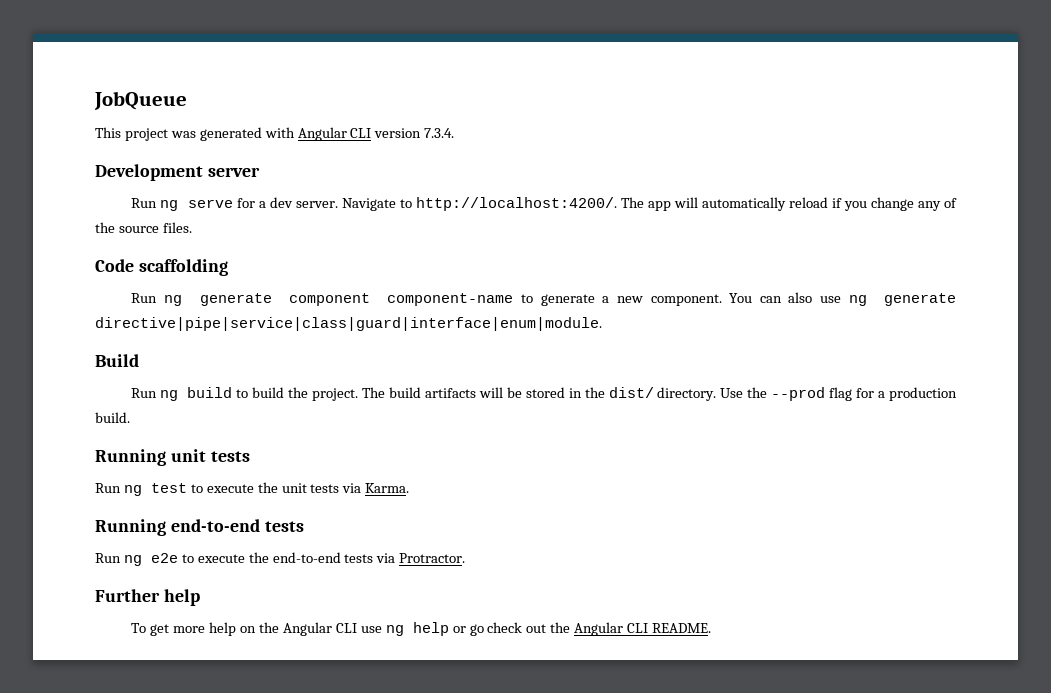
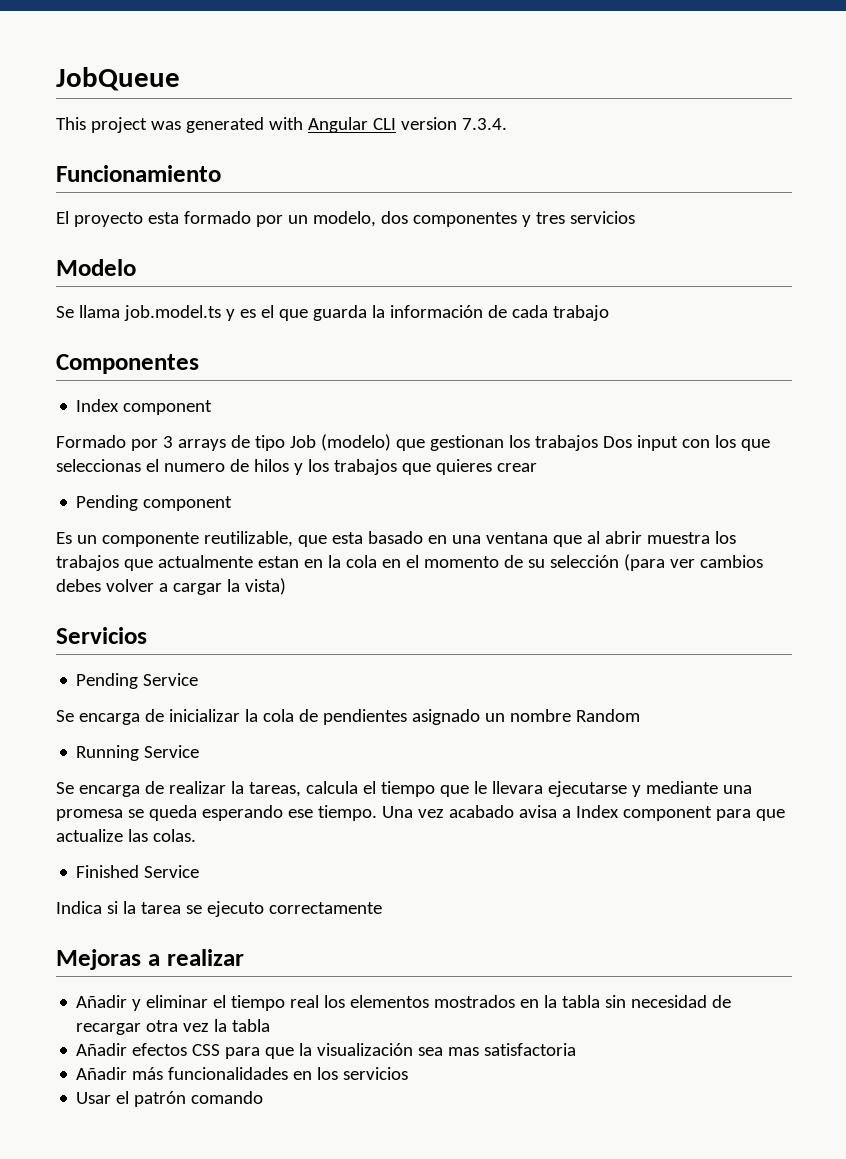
- Development server
- Run ng serve for a dev server. Navigate to http://localhost:4200/. The app will automatically reload if you change any of the source files.
- Code scaffolding
- Run ng generate component component-name to generate a new component. You can also use ng generate directive|pipe|service|class|guard|interface|enum|module.
- Build
- Run ng build to build the project. The build artifacts will be stored in the dist/ directory. Use the --prod flag for a production build.
- Running unit tests
- Run ng test to execute the unit tests via Karma.
- Running end-to-end tests
- Run ng e2e to execute the end-to-end tests via Protractor.
- Further help
- To get more help on the Angular CLI use ng help or go check out the Angular CLI README.
+ Funcionamiento
+ El proyecto esta formado por un modelo, dos componentes y tres servicios
+ Modelo
+ Se llama job.model.ts y es el que guarda la información de cada trabajo
+ Componentes
+ Index component
+ Formado por 3 arrays de tipo Job (modelo) que gestionan los trabajos Dos input con los que seleccionas el numero de hilos y los trabajos que quieres crear
+ Pending component
+ Es un componente reutilizable, que esta basado en una ventana que al abrir muestra los trabajos que actualmente estan en la cola en el momento de su selección (para ver cambios debes volver a cargar la vista)
+ Servicios
+ Pending Service
+ Se encarga de inicializar la cola de pendientes asignado un nombre Random
+ Running Service
+ Se encarga de realizar la tareas, calcula el tiempo que le llevara ejecutarse y mediante una promesa se queda esperando ese tiempo. Una vez acabado avisa a Index component para que actualize las colas.
+ Finished Service
+ Indica si la tarea se ejecuto correctamente
+ Mejoras a realizar
+ Añadir y eliminar el tiempo real los elementos mostrados en la tabla sin necesidad de recargar otra vez la tabla
+ Añadir efectos CSS para que la visualización sea mas satisfactoria
+ Añadir más funcionalidades en los servicios
+ Usar el patrón comando

